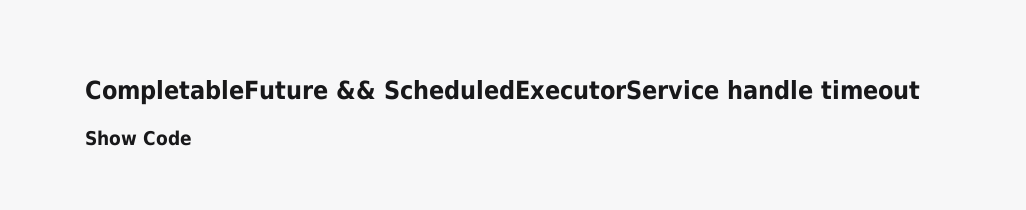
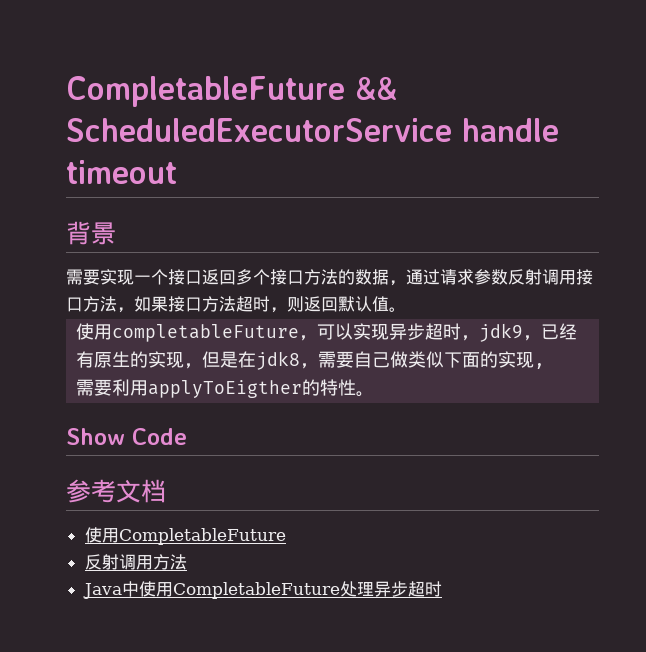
+ 背景
+ 需要实现一个接口返回多个接口方法的数据，通过请求参数反射调用接口方法，如果接口方法超时，则返回默认值。
+ 使用completableFuture，可以实现异步超时，jdk9，已经有原生的实现，但是在jdk8，需要自己做类似下面的实现,
+ 需要利用applyToEigther的特性。
  Show Code
+ 参考文档
+ 使用CompletableFuture
+ 反射调用方法
+ Java中使用CompletableFuture处理异步超时

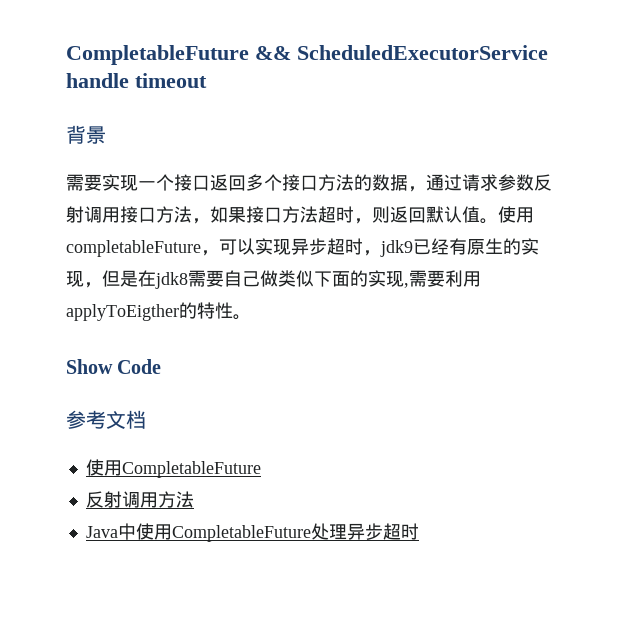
- 需要实现一个接口返回多个接口方法的数据，通过请求参数反射调用接口方法，如果接口方法超时，则返回默认值。
- 使用completableFuture，可以实现异步超时，jdk9，已经有原生的实现，但是在jdk8，需要自己做类似下面的实现,
- 需要利用applyToEigther的特性。
+ 需要实现一个接口返回多个接口方法的数据，通过请求参数反射调用接口方法，如果接口方法超时，则返回默认值。使用completableFuture，可以实现异步超时，jdk9已经有原生的实现，但是在jdk8需要自己做类似下面的实现,需要利用applyToEigther的特性。

